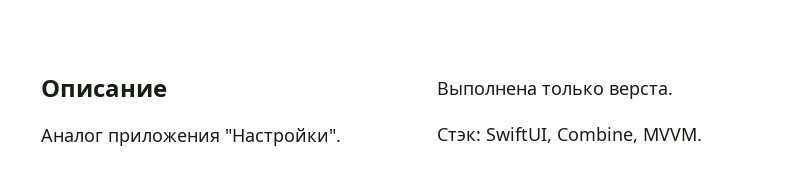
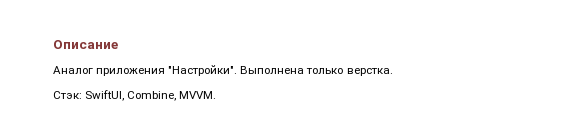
- Выполнена только верста.
+ Выполнена только верстка.

